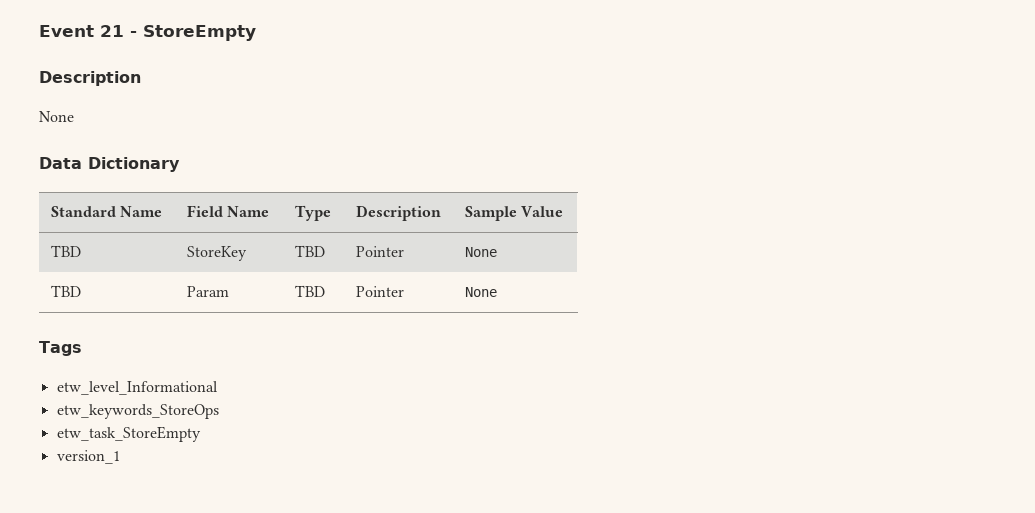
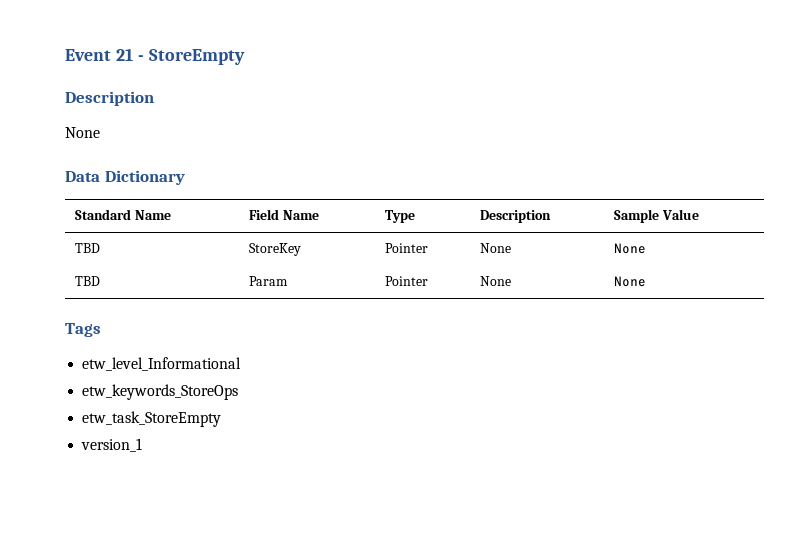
- TBD | StoreKey | TBD | Pointer | None
+ TBD | StoreKey | Pointer | None | None
- TBD | Param | TBD | Pointer | None
+ TBD | Param | Pointer | None | None

